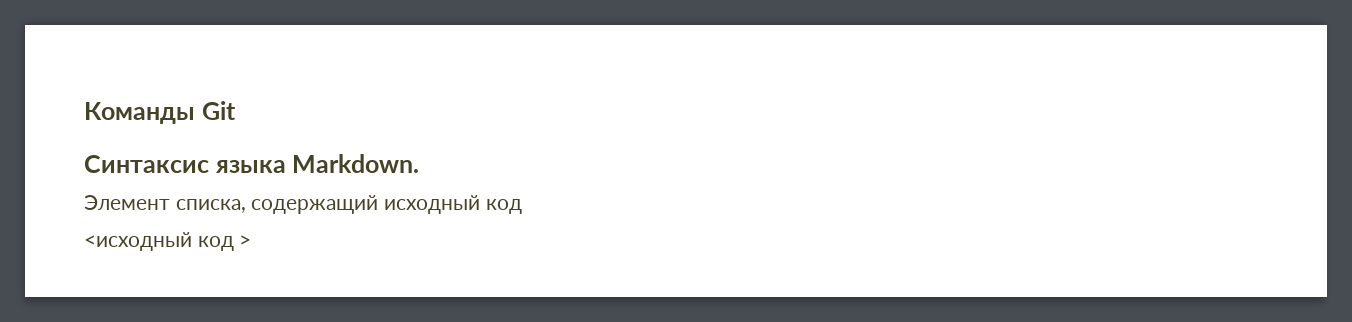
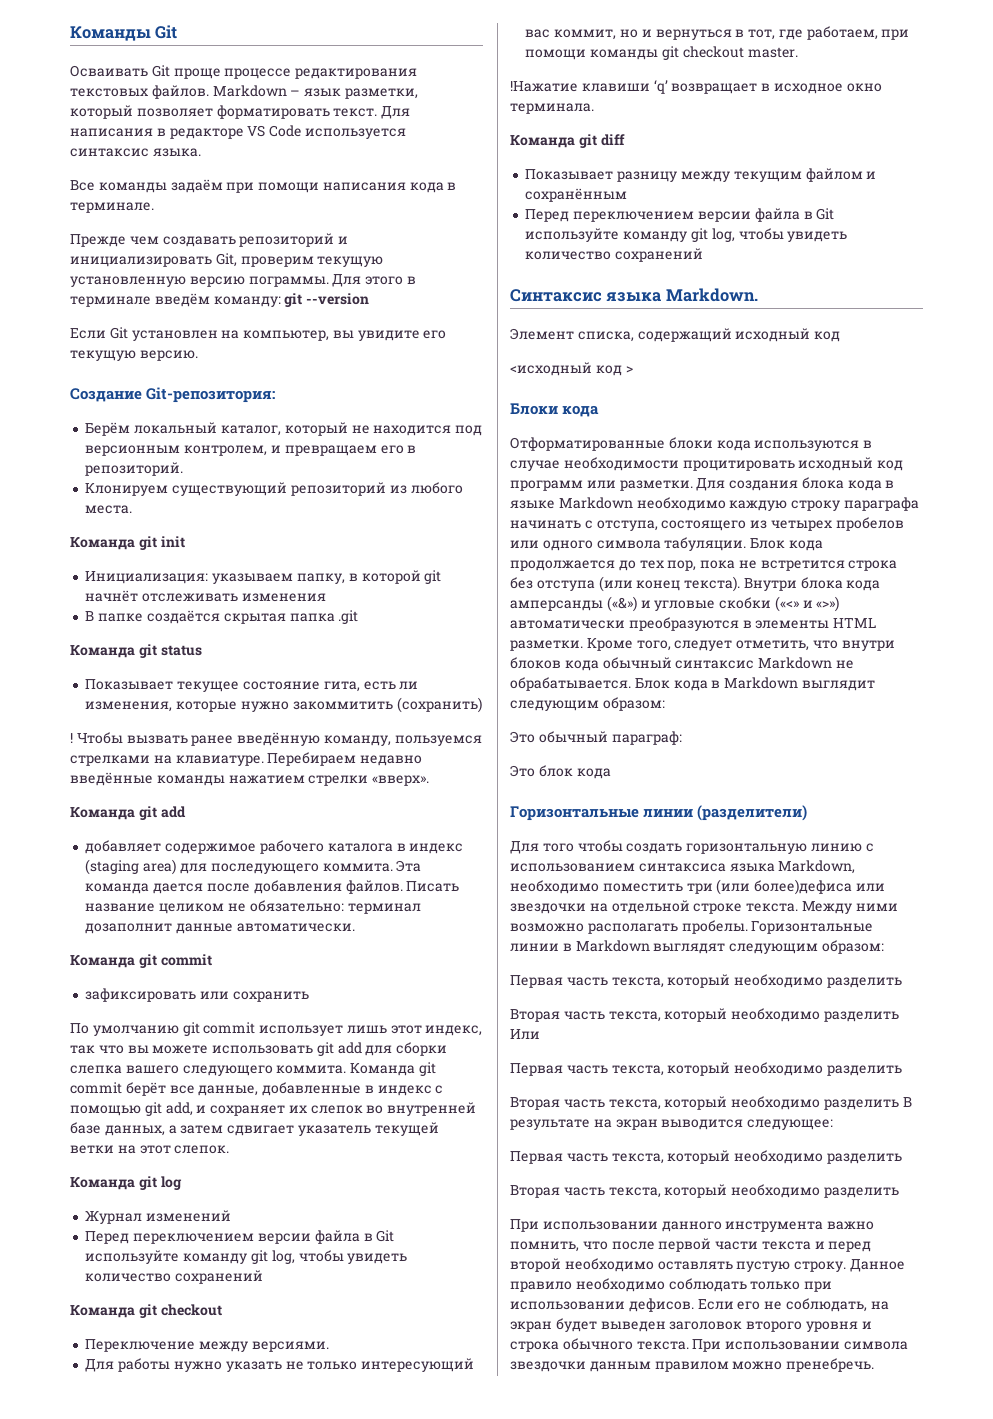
+ Осваивать Git проще процессе редактирования текстовых файлов. Markdown – язык разметки, который позволяет форматировать текст. Для написания в редакторе VS Code используется синтаксис языка.
+ Все команды задаём при помощи написания кода в терминале.
+ Прежде чем создавать репозиторий и инициализировать Git, проверим текущую установленную версию пограммы. Для этого в терминале введём команду: git --version
+ Если Git установлен на компьютер, вы увидите его текущую версию.
+ Создание Git-репозитория:
+ Берём локальный каталог, который не находится под версионным контролем, и превращаем его в репозиторий.
+ Клонируем существующий репозиторий из любого места.
+ Команда git init
+ Инициализация: указываем папку, в которой git начнёт отслеживать изменения
+ В папке создаётся скрытая папка .git
+ Команда git status
+ Показывает текущее состояние гита, есть ли изменения, которые нужно закоммитить (сохранить)
+ ! Чтобы вызвать ранее введённую команду, пользуемся стрелками на клавиатуре. Перебираем недавно введённые команды нажатием стрелки «вверх».
+ Команда git add
+ добавляет содержимое рабочего каталога в индекс (staging area) для последующего коммита. Эта команда дается после добавления файлов. Писать название целиком не обязательно: терминал дозаполнит данные автоматически.
+ Команда git commit
+ зафиксировать или сохранить
+ По умолчанию git commit использует лишь этот индекс, так что вы можете использовать git add для сборки слепка вашего следующего коммита. Команда git commit берёт все данные, добавленные в индекс с помощью git add, и сохраняет их слепок во внутренней базе данных, а затем сдвигает указатель текущей ветки на этот слепок.
+ Команда git log
+ Журнал изменений
+ Перед переключением версии файла в Git используйте команду git log, чтобы увидеть количество сохранений
+ Команда git checkout
+ Переключение между версиями.
+ Для работы нужно указать не только интересующий вас коммит, но и вернуться в тот, где работаем, при помощи команды git checkout master.
+ !Нажатие клавиши ‘q’ возвращает в исходное окно терминала.
+ Команда git diff
+ Показывает разницу между текущим файлом и сохранённым
+ Перед переключением версии файла в Git используйте команду git log, чтобы увидеть количество сохранений
+ Блоки кода
+ Отформатированные блоки кода используются в случае необходимости процитировать исходный код программ или разметки. Для создания блока кода в языке Markdown необходимо каждую строку параграфа начинать с отступа, состоящего из четырех пробелов или одного символа табуляции. Блок кода продолжается до тех пор, пока не встретится строка без отступа (или конец текста). Внутри блока кода амперсанды («&») и угловые скобки («<» и «>») автоматически преобразуются в элементы HTML разметки. Кроме того, следует отметить, что внутри блоков кода обычный синтаксис Markdown не обрабатывается. Блок кода в Markdown выглядит следующим образом:
+ Это обычный параграф:
+ Это блок кода
+ Горизонтальные линии (разделители)
+ Для того чтобы создать горизонтальную линию с использованием синтаксиса языка Markdown, необходимо поместить три (или более)дефиса или звездочки на отдельной строке текста. Между ними возможно располагать пробелы. Горизонтальные линии в Markdown выглядят следующим образом:
+ Первая часть текста, который необходимо разделить
+ Вторая часть текста, который необходимо разделить Или
+ Первая часть текста, который необходимо разделить
+ Вторая часть текста, который необходимо разделить В результате на экран выводится следующее:
+ Первая часть текста, который необходимо разделить
+ Вторая часть текста, который необходимо разделить
+ При использовании данного инструмента важно помнить, что после первой части текста и перед второй необходимо оставлять пустую строку. Данное правило необходимо соблюдать только при использовании дефисов. Если его не соблюдать, на экран будет выведен заголовок второго уровня и строка обычного текста. При использовании символа звездочки данным правилом можно пренебречь.

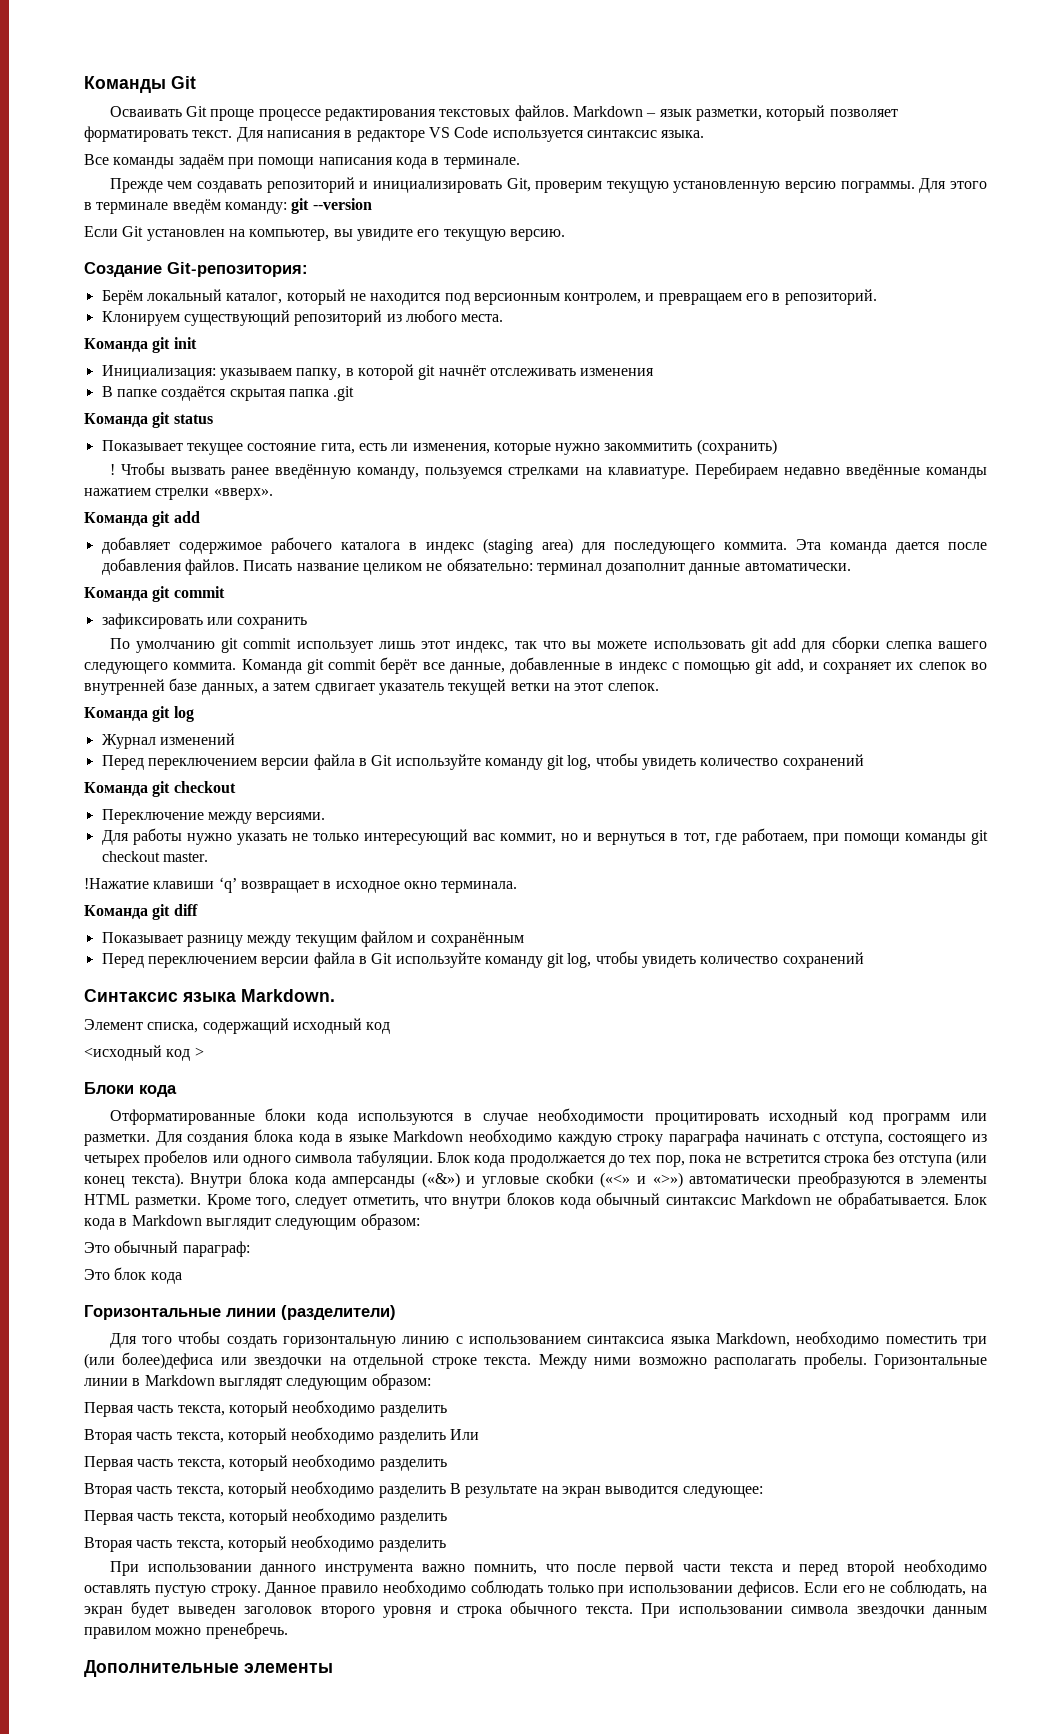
+ Дополнительные элементы

